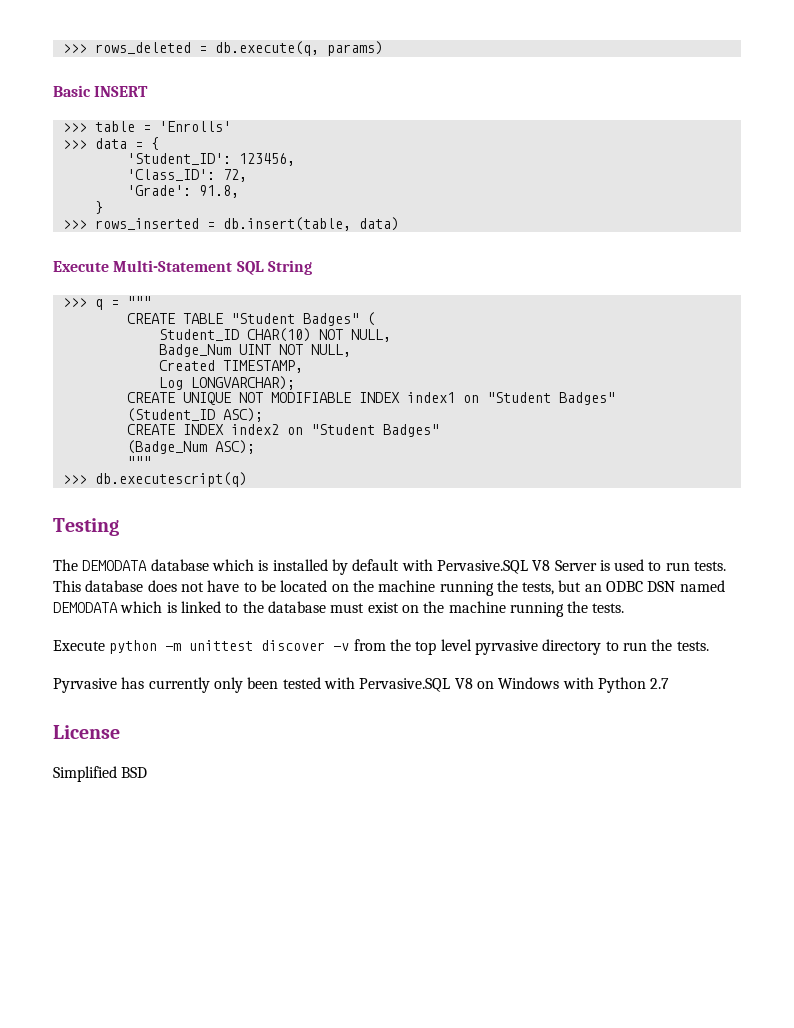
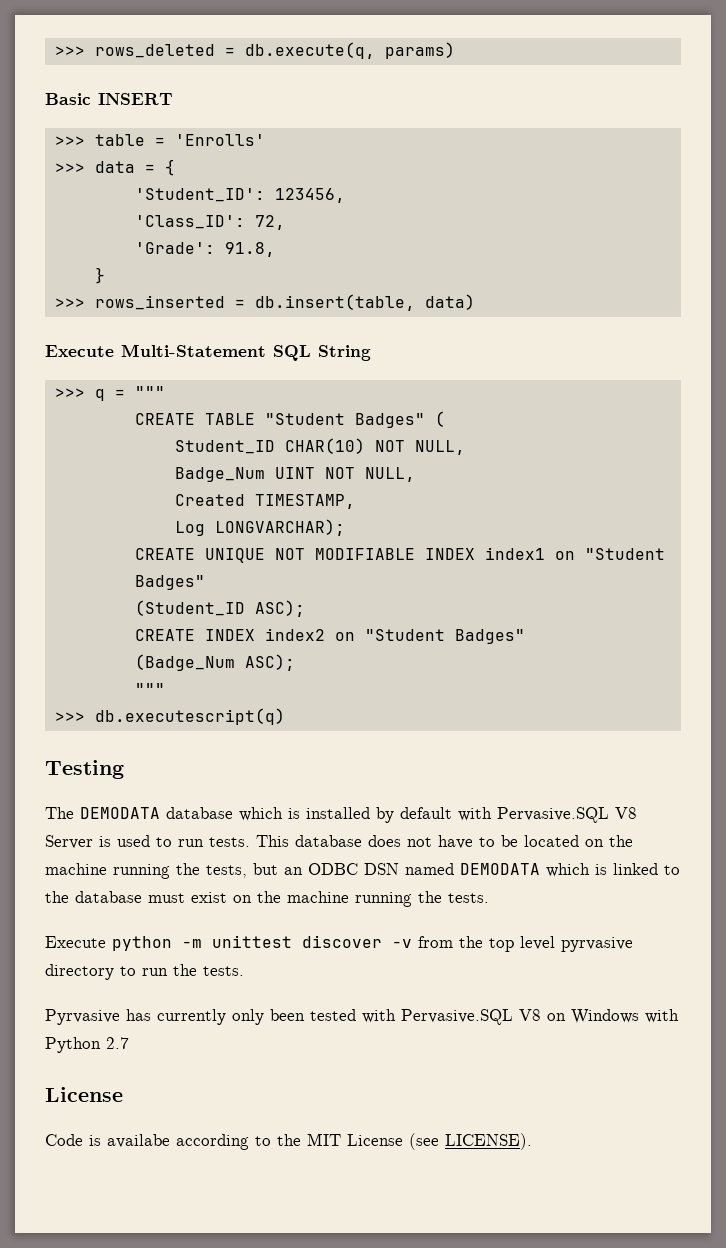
- Simplified BSD
+ Code is availabe according to the MIT License (see LICENSE).

